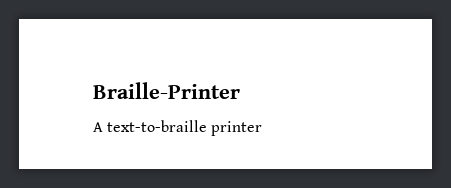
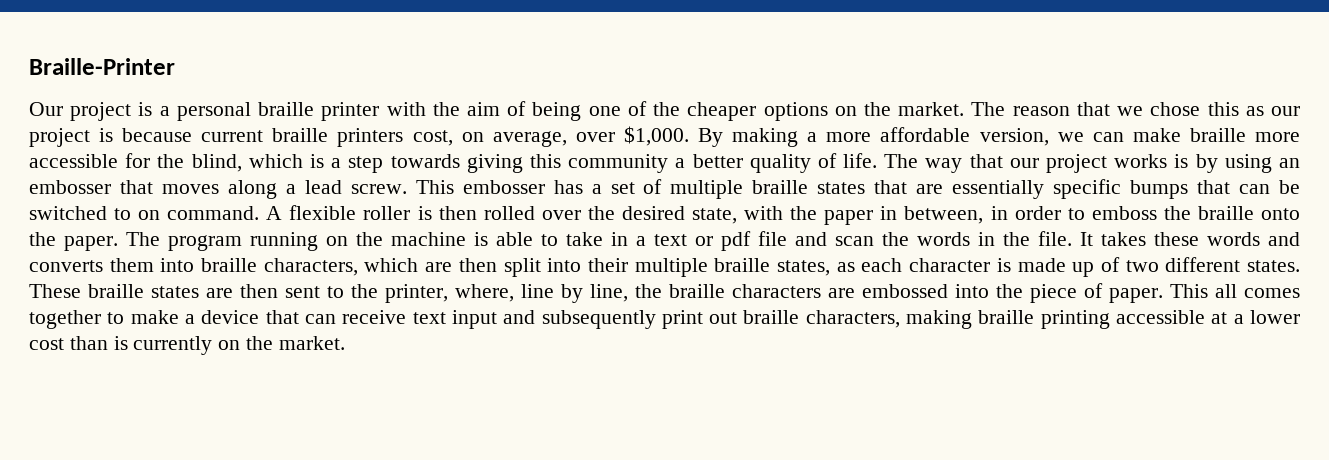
- A text-to-braille printer
+ Our project is a personal braille printer with the aim of being one of the cheaper options on the market. The reason that we chose this as our project is because current braille printers cost, on average, over $1,000. By making a more affordable version, we can make braille more accessible for the blind, which is a step towards giving this community a better quality of life. The way that our project works is by using an embosser that moves along a lead screw. This embosser has a set of multiple braille states that are essentially specific bumps that can be switched to on command. A flexible roller is then rolled over the desired state, with the paper in between, in order to emboss the braille onto the paper. The program running on the machine is able to take in a text or pdf file and scan the words in the file. It takes these words and converts them into braille characters, which are then split into their multiple braille states, as each character is made up of two different states. These braille states are then sent to the printer, where, line by line, the braille characters are embossed into the piece of paper. This all comes together to make a device that can receive text input and subsequently print out braille characters, making braille printing accessible at a lower cost than is currently on the market.

